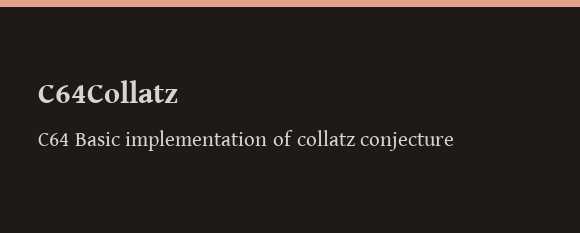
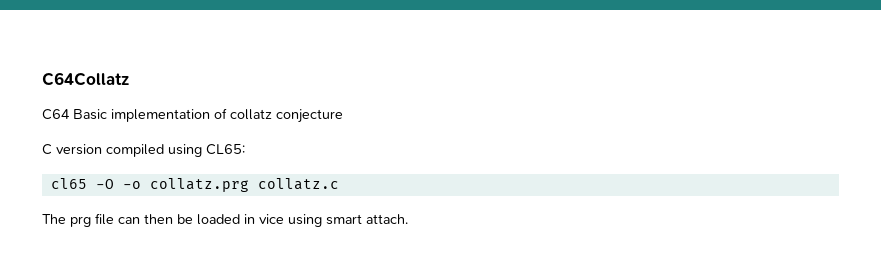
+ C version compiled using CL65:
+ cl65 -O -o collatz.prg collatz.c
+ The prg file can then be loaded in vice using smart attach.

